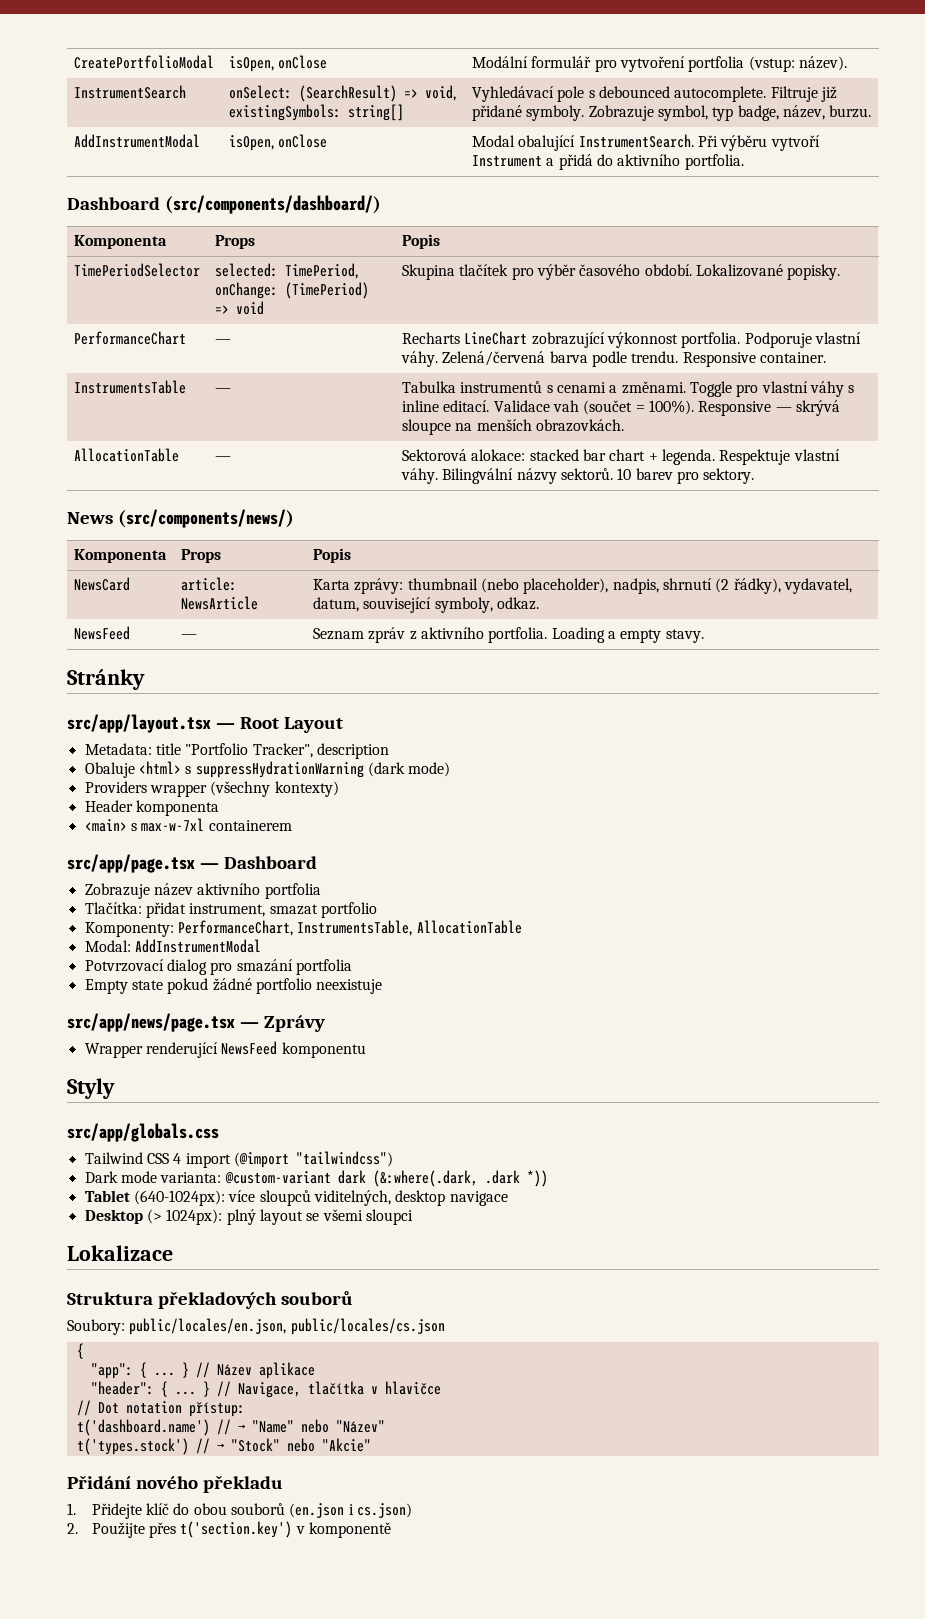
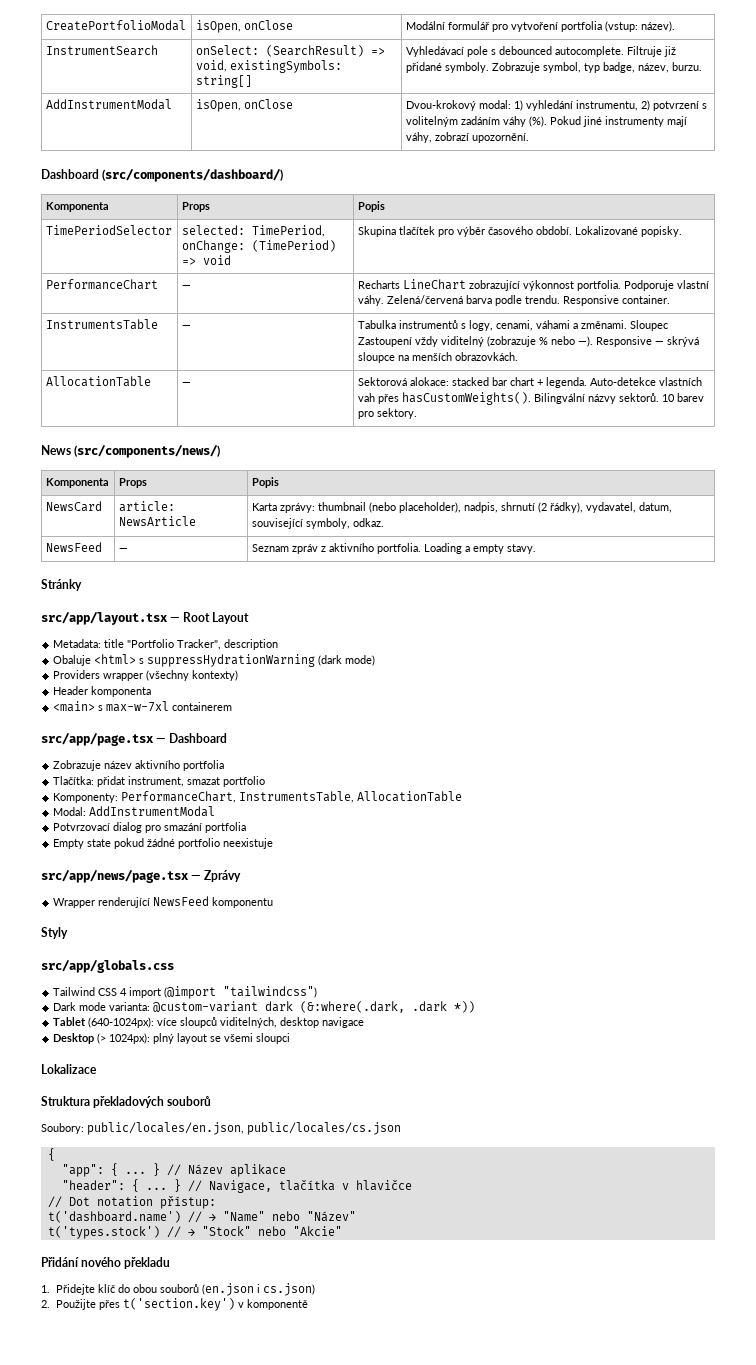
- AddInstrumentModal | isOpen, onClose | Modal obalující InstrumentSearch. Při výběru vytvoří Instrument a přidá do aktivního portfolia.
+ AddInstrumentModal | isOpen, onClose | Dvou-krokový modal: 1) vyhledání instrumentu, 2) potvrzení s volitelným zadáním váhy (%). Pokud jiné instrumenty mají váhy, zobrazí upozornění.
- InstrumentsTable | — | Tabulka instrumentů s cenami a změnami. Toggle pro vlastní váhy s inline editací. Validace vah (součet = 100%). Responsive — skrývá sloupce na menších obrazovkách.
+ InstrumentsTable | — | Tabulka instrumentů s logy, cenami, váhami a změnami. Sloupec Zastoupení vždy viditelný (zobrazuje % nebo —). Responsive — skrývá sloupce na menších obrazovkách.
- AllocationTable | — | Sektorová alokace: stacked bar chart + legenda. Respektuje vlastní váhy. Bilingvální názvy sektorů. 10 barev pro sektory.
+ AllocationTable | — | Sektorová alokace: stacked bar chart + legenda. Auto-detekce vlastních vah přes hasCustomWeights(). Bilingvální názvy sektorů. 10 barev pro sektory.

